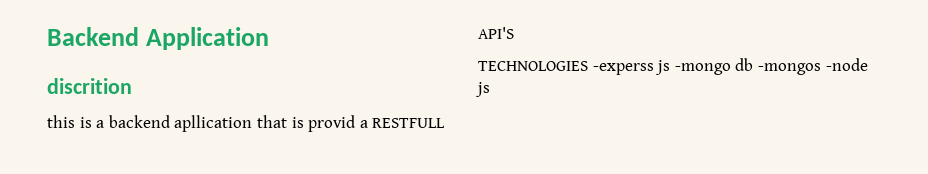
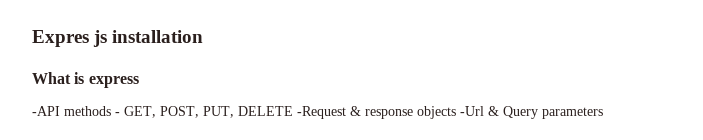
- Backend Application
- discrition
- this is a backend apllication that is provid a RESTFULL API'S
- TECHNOLOGIES -experss js -mongo db -mongos -node js
+ Expres js installation
+ What is express
+ -API methods - GET, POST, PUT, DELETE -Request & response objects -Url & Query parameters

